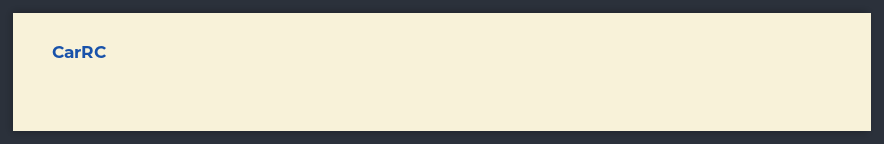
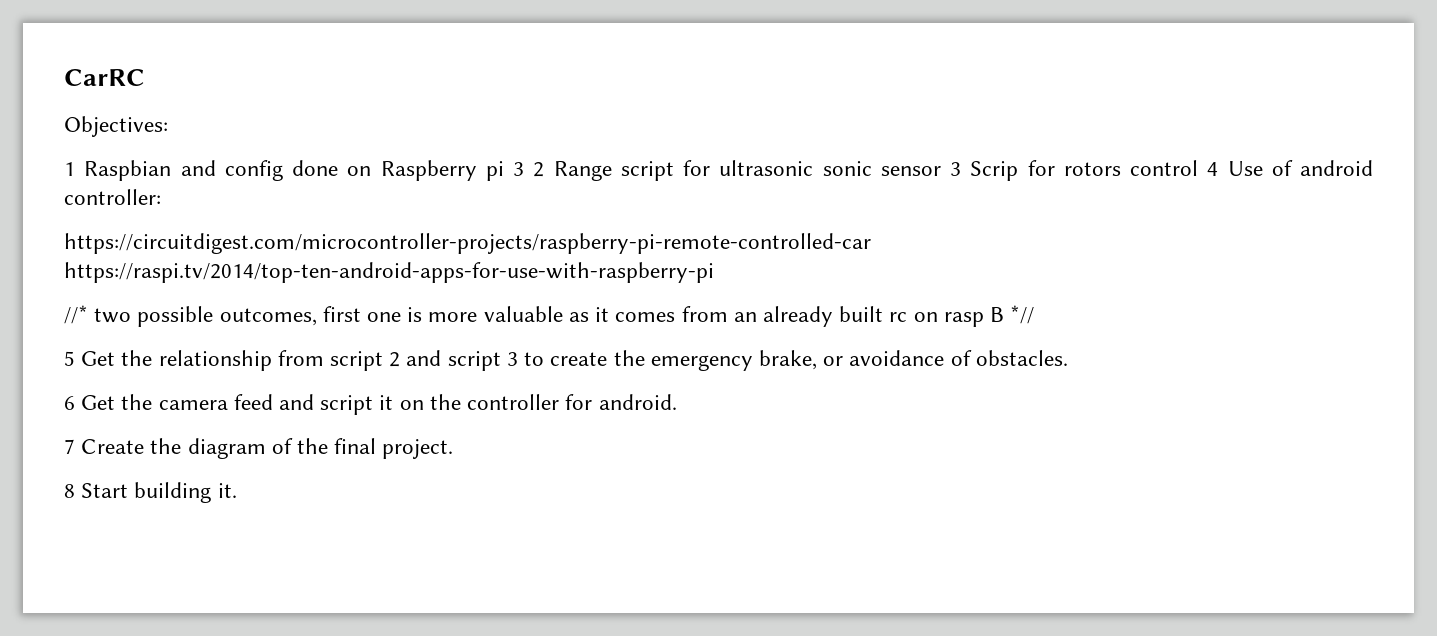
+ Objectives:
+ 1 Raspbian and config done on Raspberry pi 3 2 Range script for ultrasonic sonic sensor 3 Scrip for rotors control 4 Use of android controller:
+ https://circuitdigest.com/microcontroller-projects/raspberry-pi-remote-controlled-car https://raspi.tv/2014/top-ten-android-apps-for-use-with-raspberry-pi
+ //* two possible outcomes, first one is more valuable as it comes from an already built rc on rasp B *//
+ 5 Get the relationship from script 2 and script 3 to create the emergency brake, or avoidance of obstacles.
+ 6 Get the camera feed and script it on the controller for android.
+ 7 Create the diagram of the final project.
+ 8 Start building it.

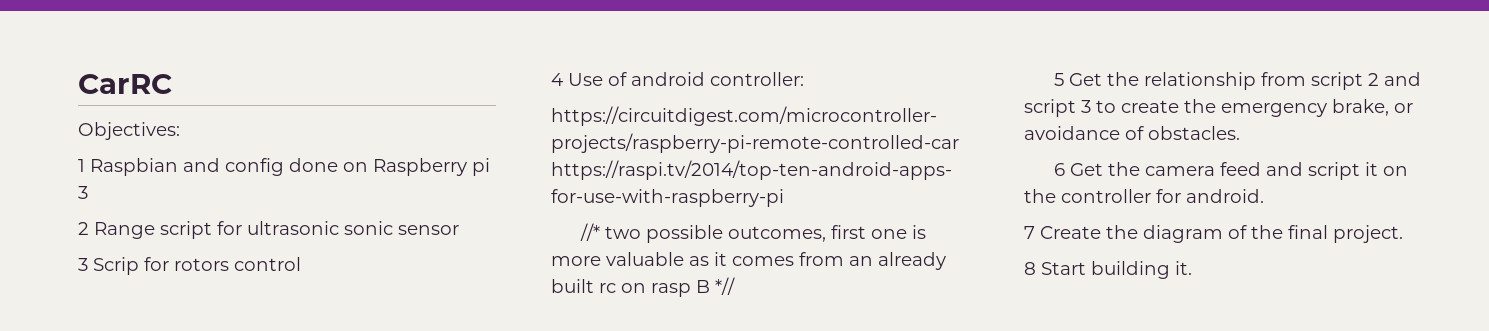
- 1 Raspbian and config done on Raspberry pi 3 2 Range script for ultrasonic sonic sensor 3 Scrip for rotors control 4 Use of android controller:
+ 1 Raspbian and config done on Raspberry pi 3
+ 2 Range script for ultrasonic sonic sensor
+ 3 Scrip for rotors control
+ 4 Use of android controller:

